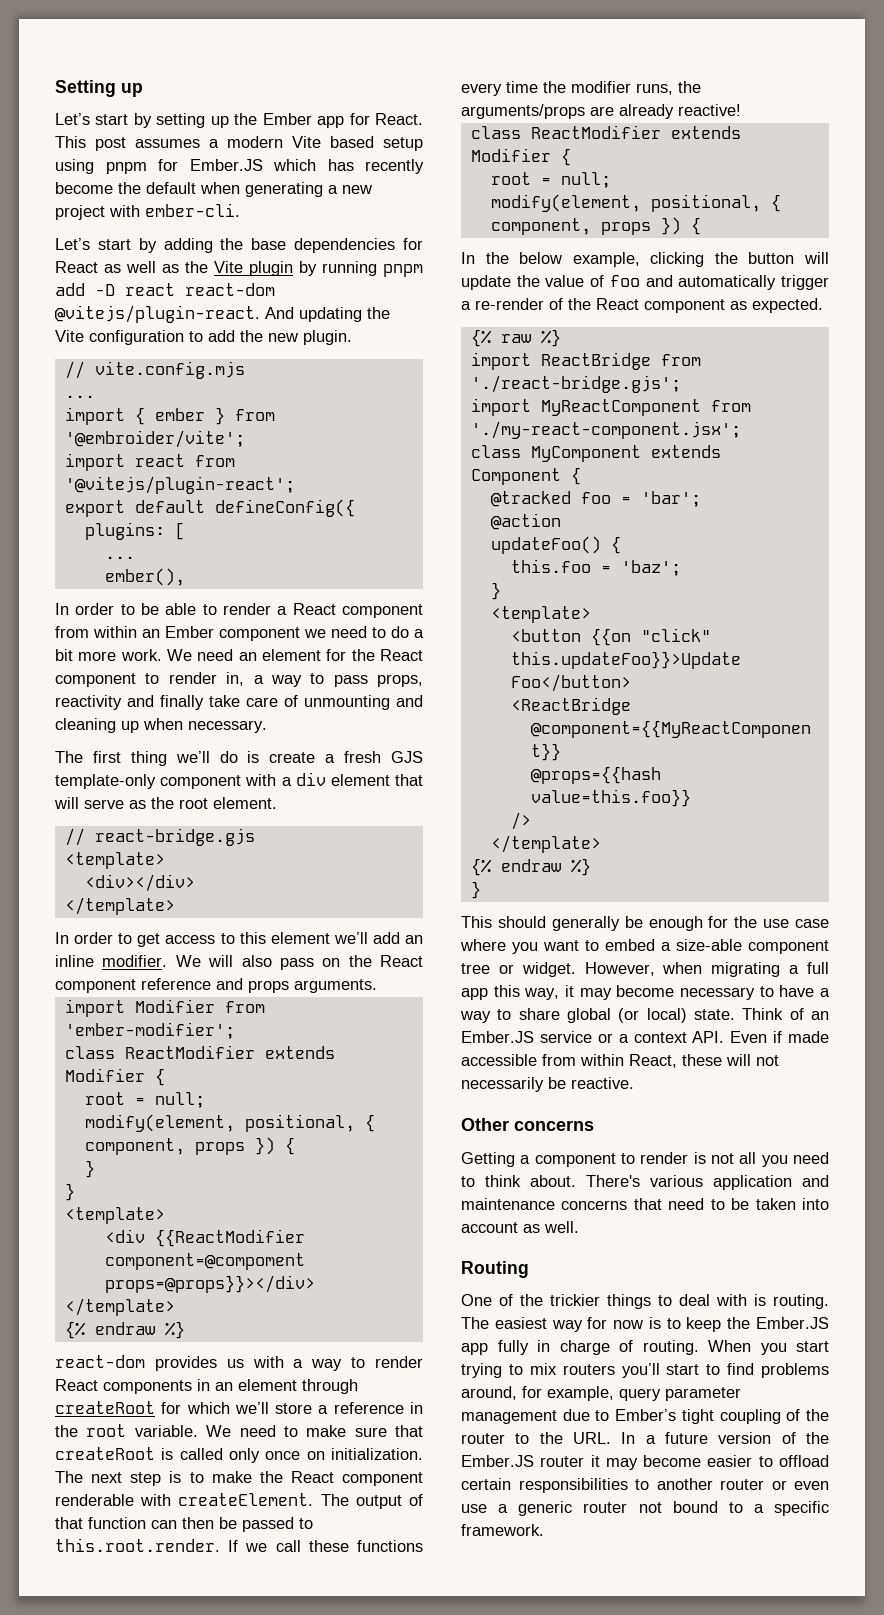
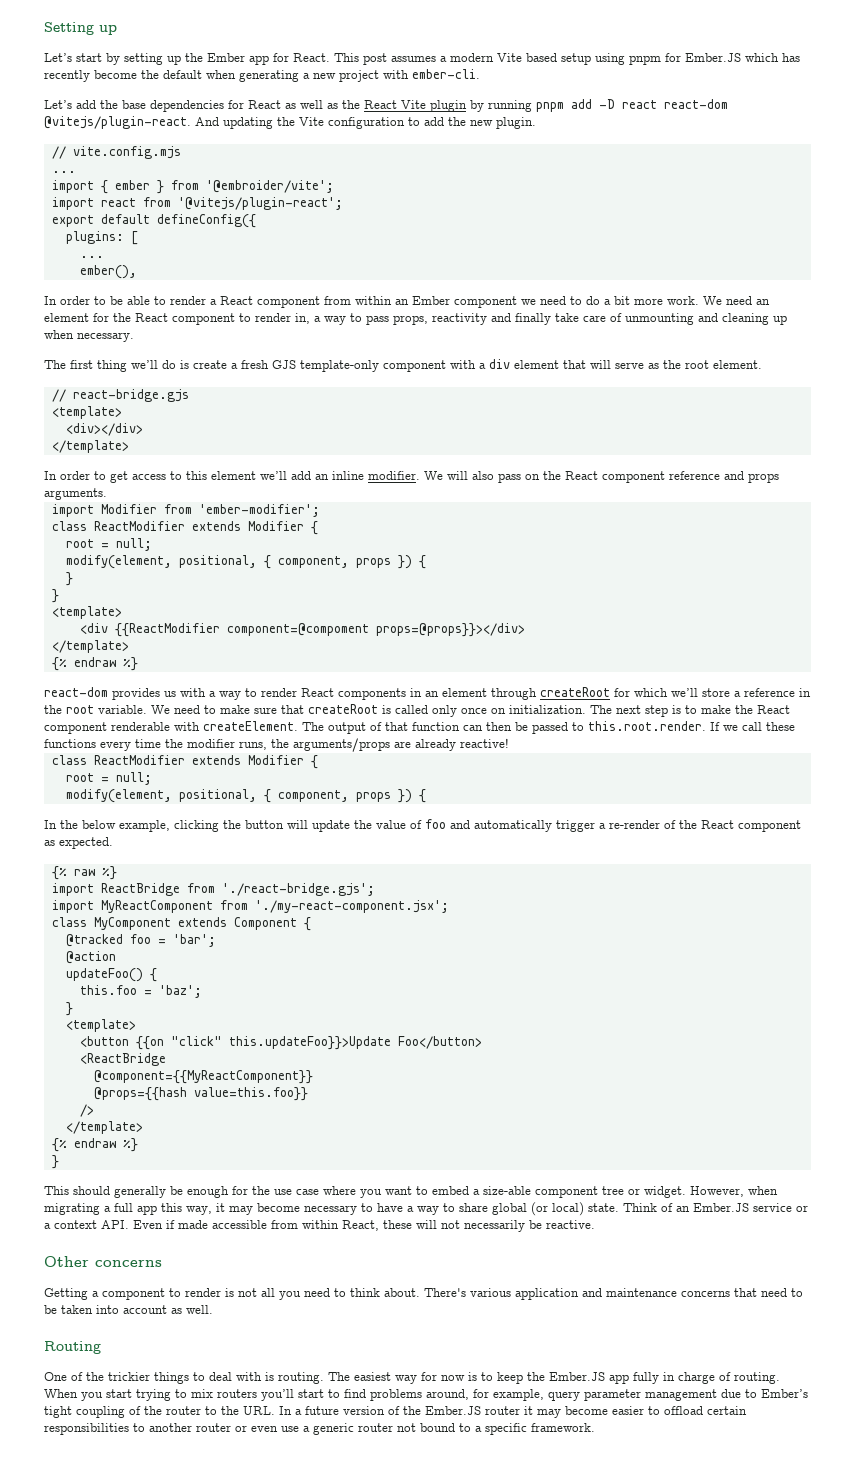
- Let’s start by adding the base dependencies for React as well as the Vite plugin by running pnpm add -D react react-dom @vitejs/plugin-react.
+ Let’s add the base dependencies for React as well as the React Vite plugin by running pnpm add -D react react-dom @vitejs/plugin-react.

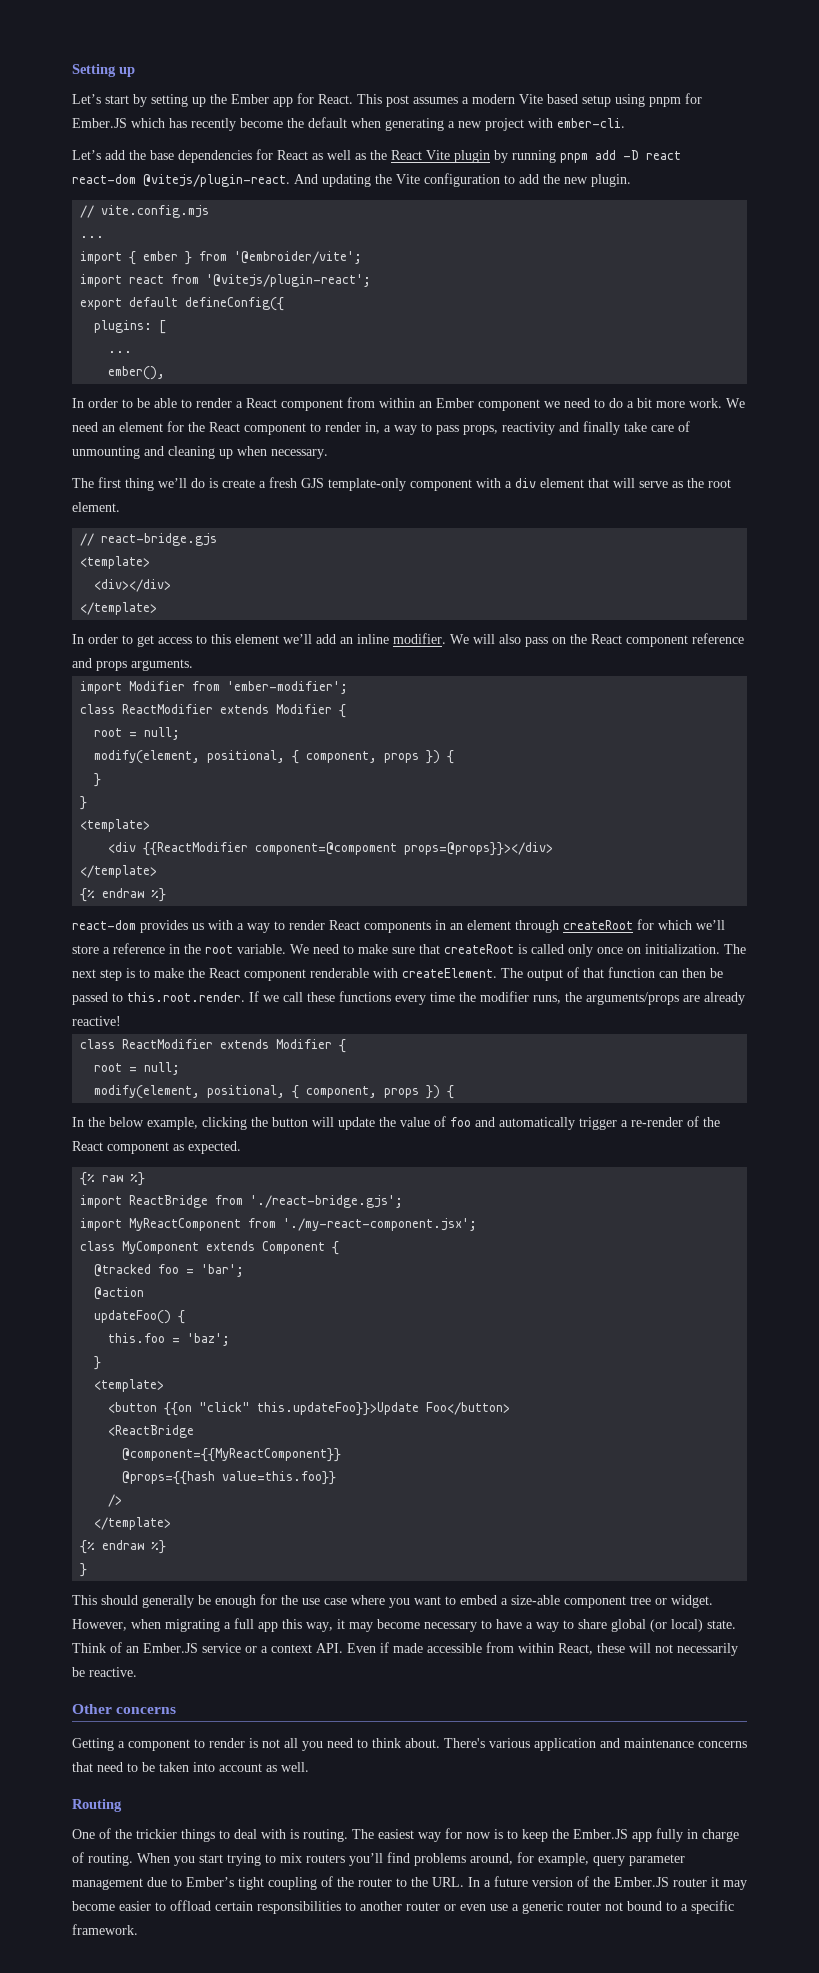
- When you start trying to mix routers you’ll start to find problems around, for example, query parameter management due to Ember’s tight coupling of the router to the URL. In a future version of the Ember.JS router it may become easier to offload certain responsibilities to another router or even use a generic router not bound to a specific framework.
+ When you start trying to mix routers you’ll find problems around, for example, query parameter management due to Ember’s tight coupling of the router to the URL. In a future version of the Ember.JS router it may become easier to offload certain responsibilities to another router or even use a generic router not bound to a specific framework.

